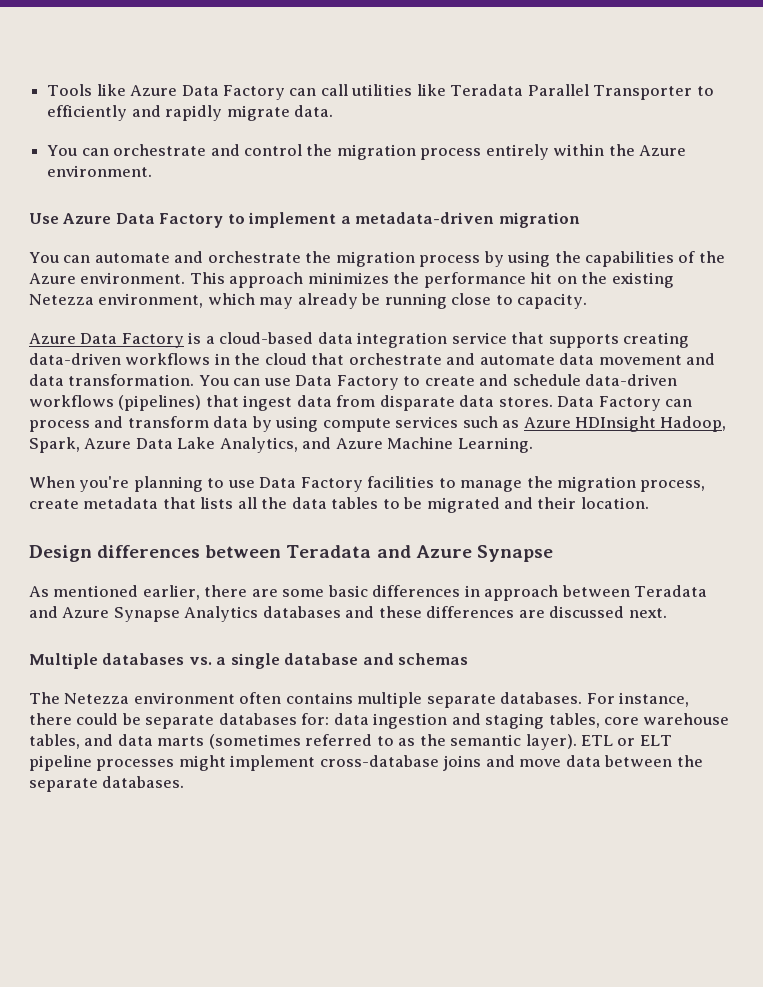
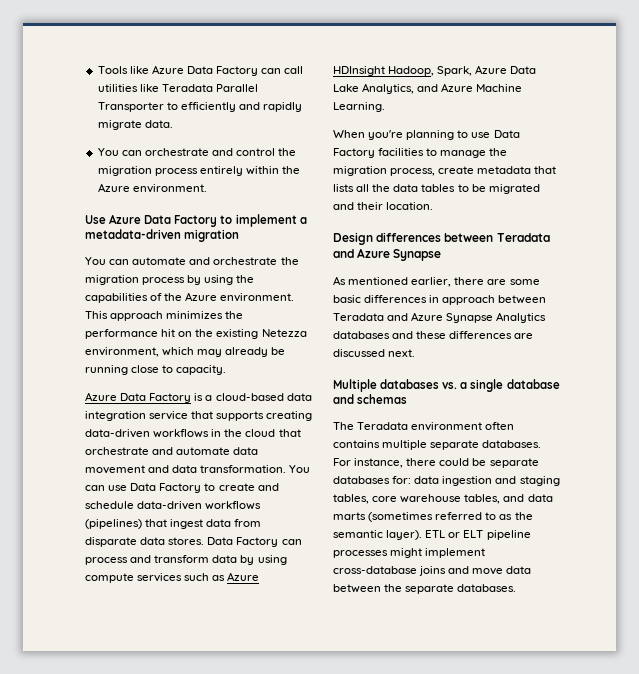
- The Netezza environment often contains multiple separate databases.
+ The Teradata environment often contains multiple separate databases.

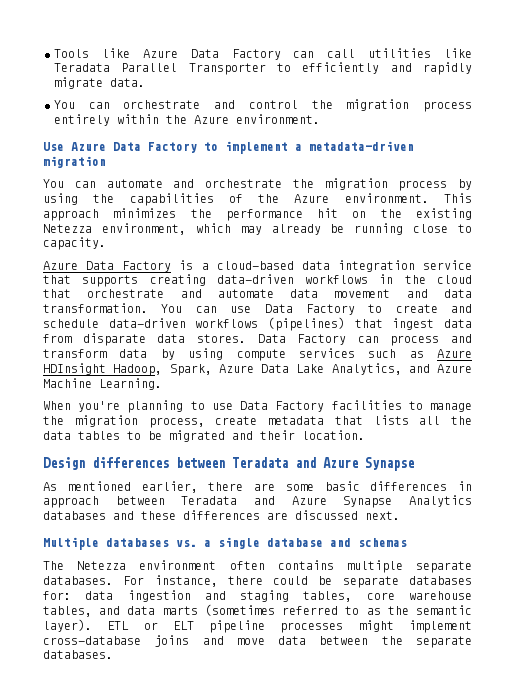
- The Teradata environment often contains multiple separate databases.
+ The Netezza environment often contains multiple separate databases.

